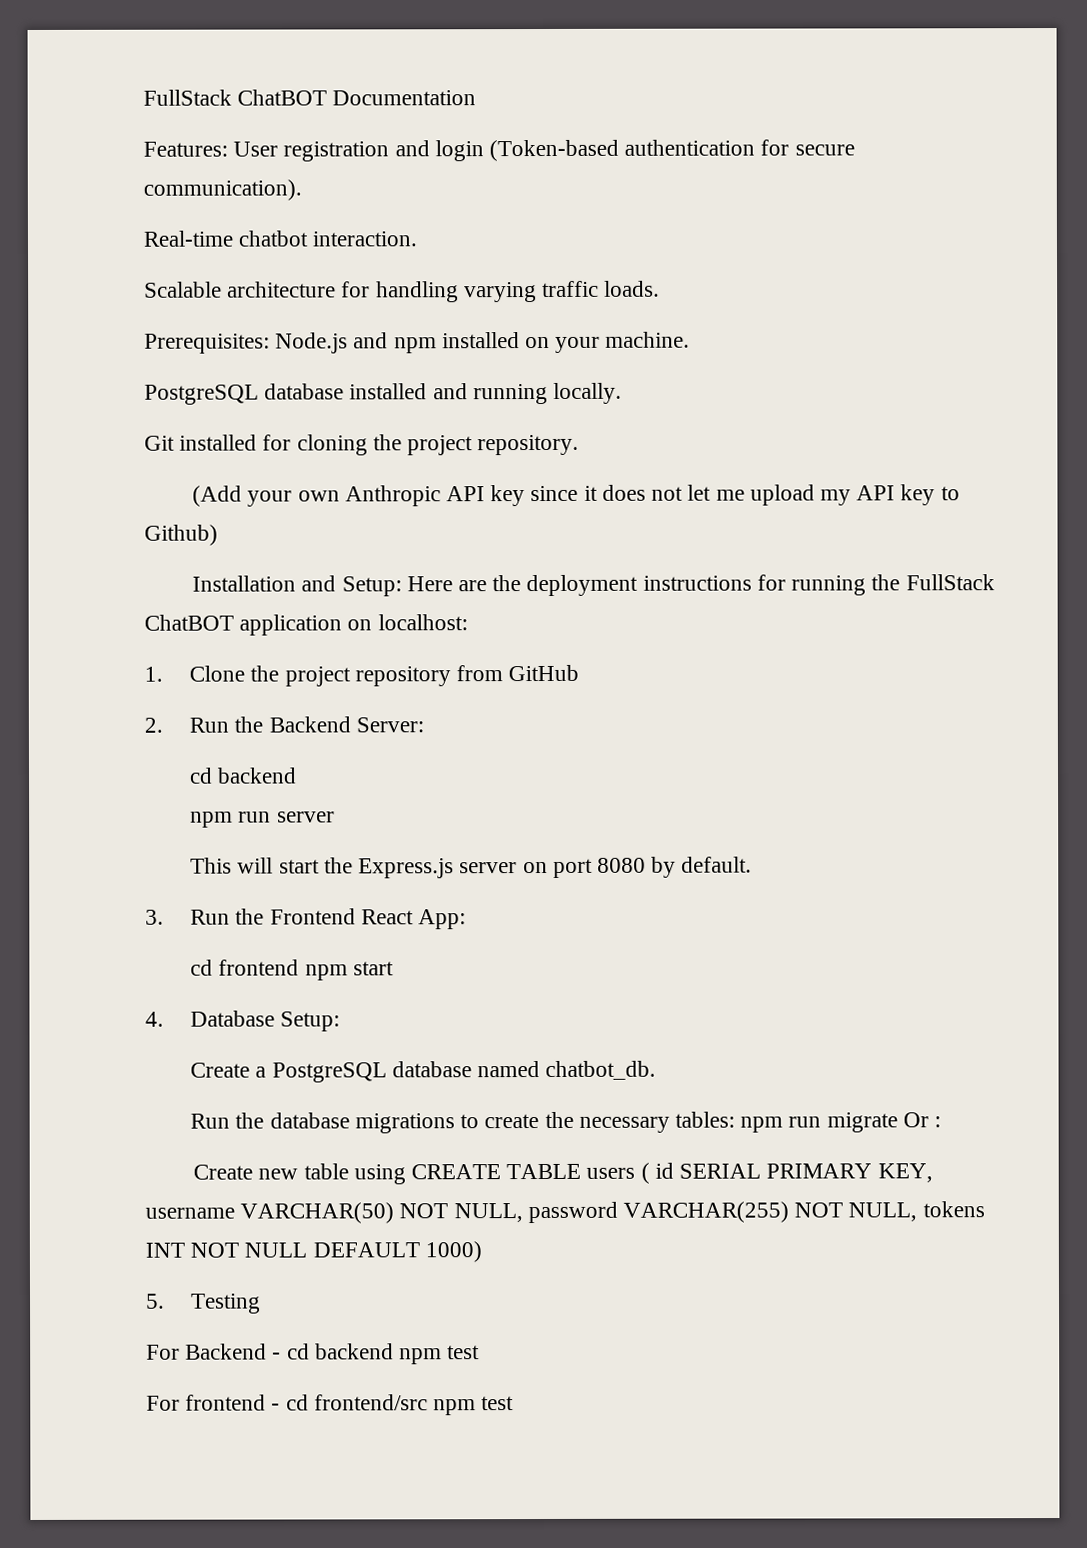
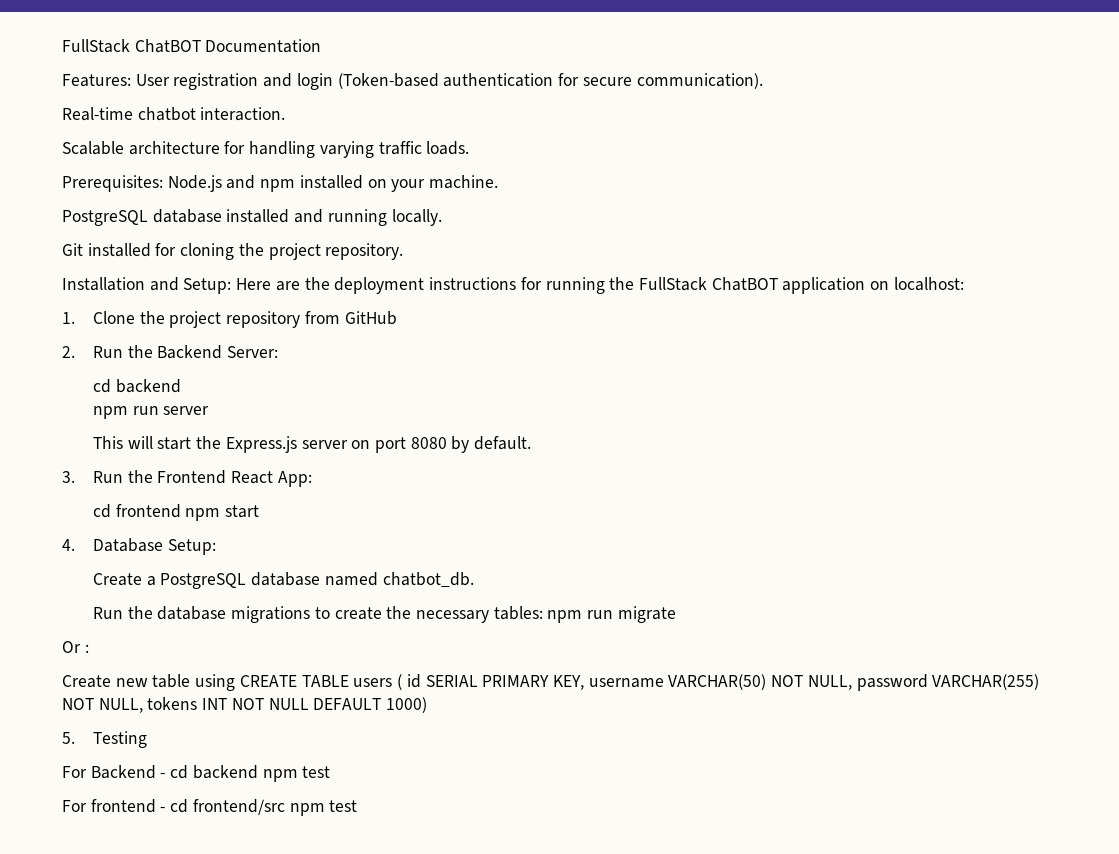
- (Add your own Anthropic API key since it does not let me upload my API key to Github)
- Run the database migrations to create the necessary tables: npm run migrate Or :
+ Run the database migrations to create the necessary tables: npm run migrate
+ Or :

